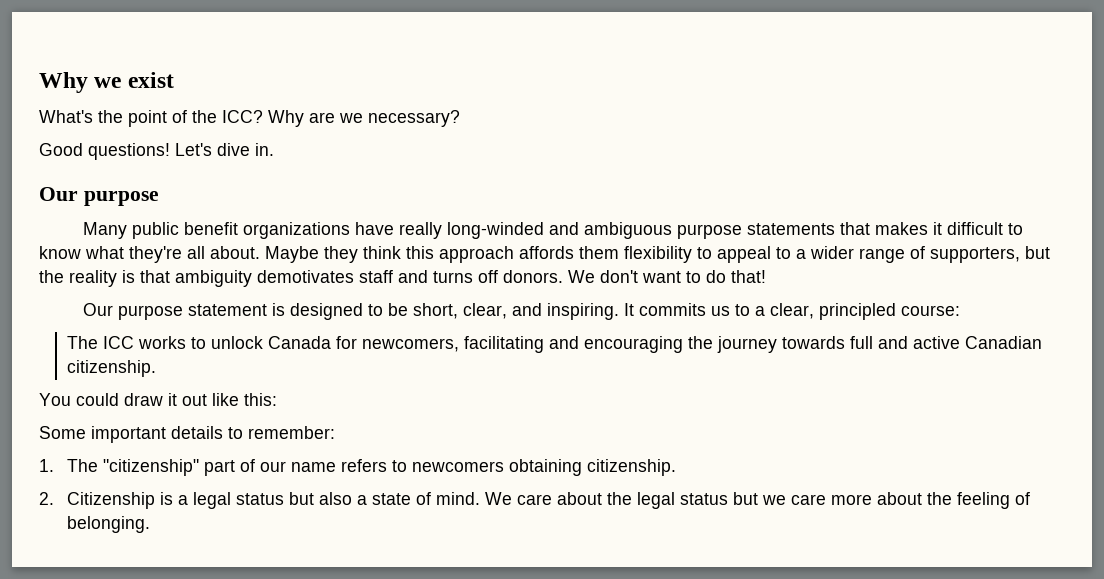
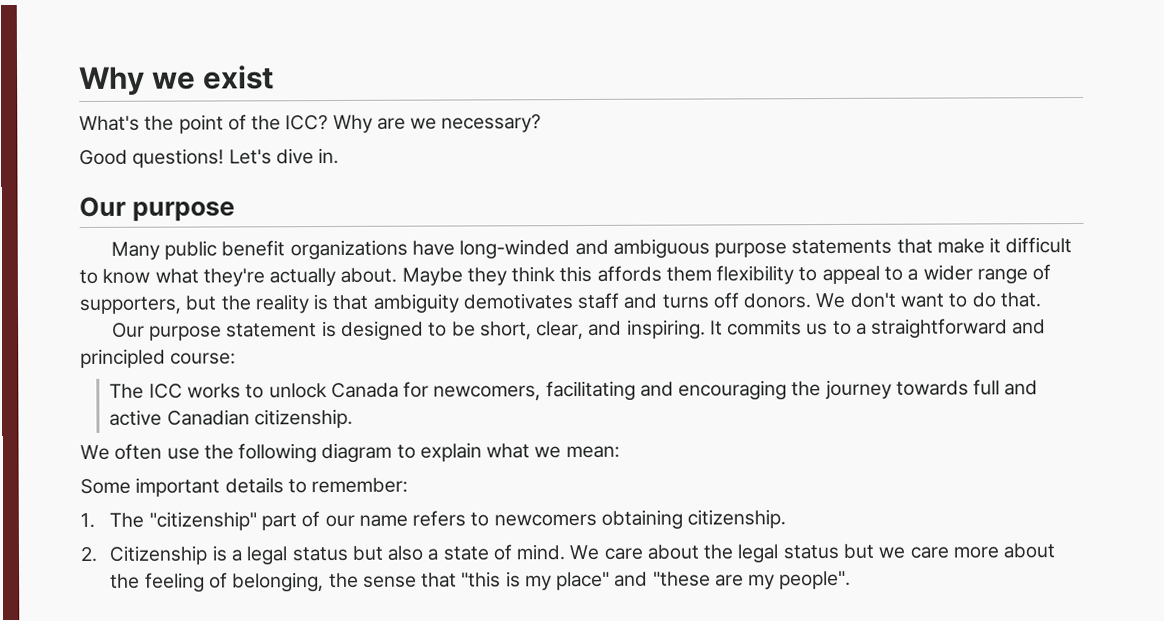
- Many public benefit organizations have really long-winded and ambiguous purpose statements that makes it difficult to know what they're all about.
+ Many public benefit organizations have long-winded and ambiguous purpose statements that make it difficult to know what they're actually about.
- Maybe they think this approach affords them flexibility to appeal to a wider range of supporters, but the reality is that ambiguity demotivates staff and turns off donors.
+ Maybe they think this affords them flexibility to appeal to a wider range of supporters, but the reality is that ambiguity demotivates staff and turns off donors.
- We don't want to do that!
+ We don't want to do that.
- It commits us to a clear, principled course:
+ It commits us to a straightforward and principled course:
- You could draw it out like this:
+ We often use the following diagram to explain what we mean:
- We care about the legal status but we care more about the feeling of belonging.
+ We care about the legal status but we care more about the feeling of belonging, the sense that "this is my place" and "these are my people".

